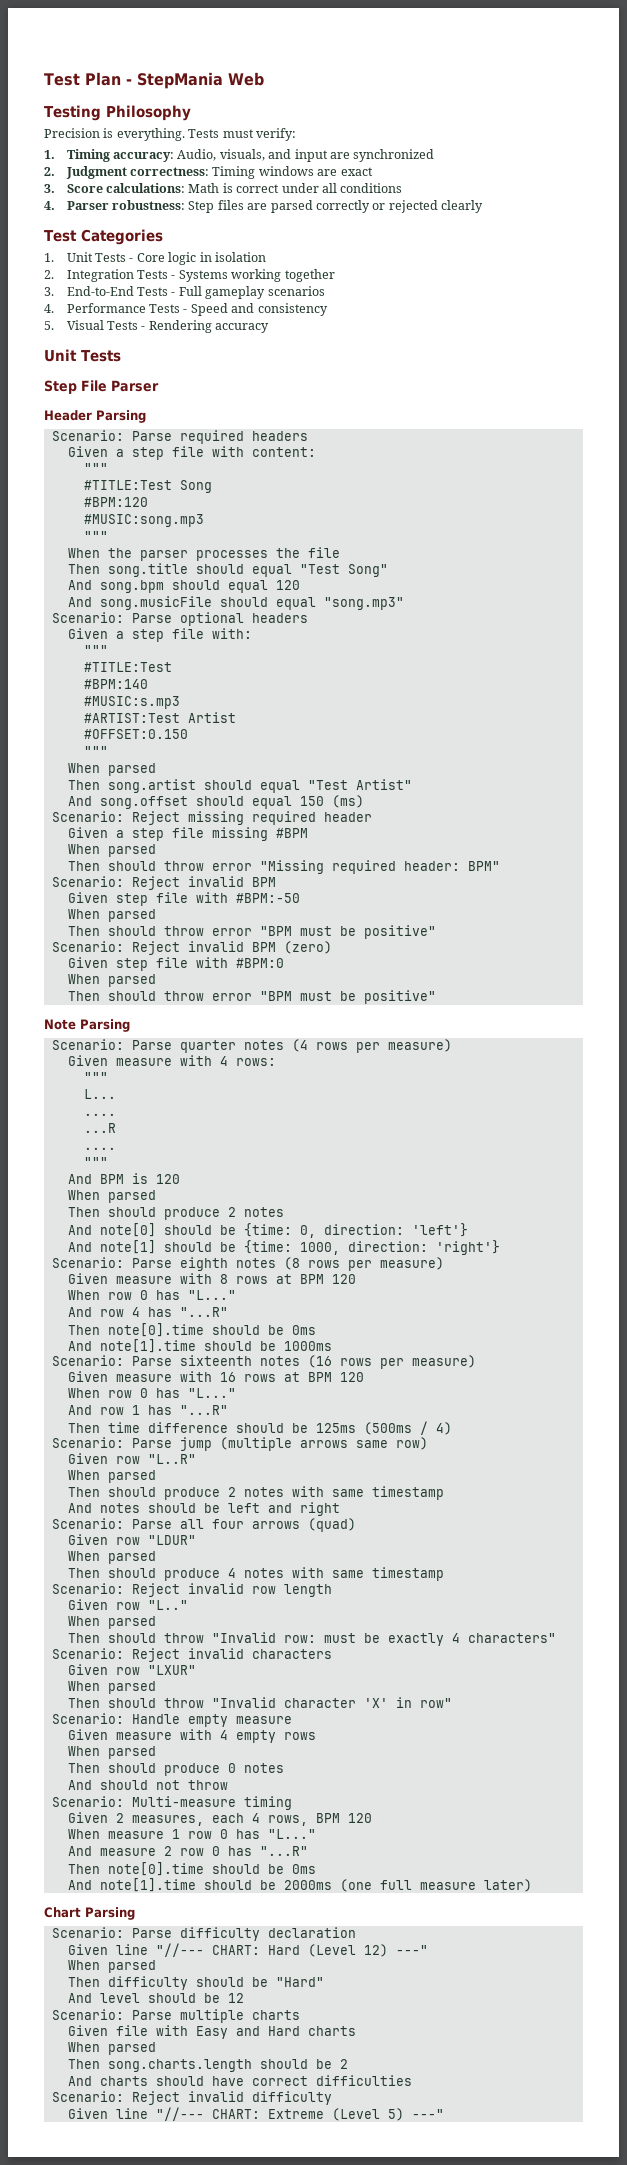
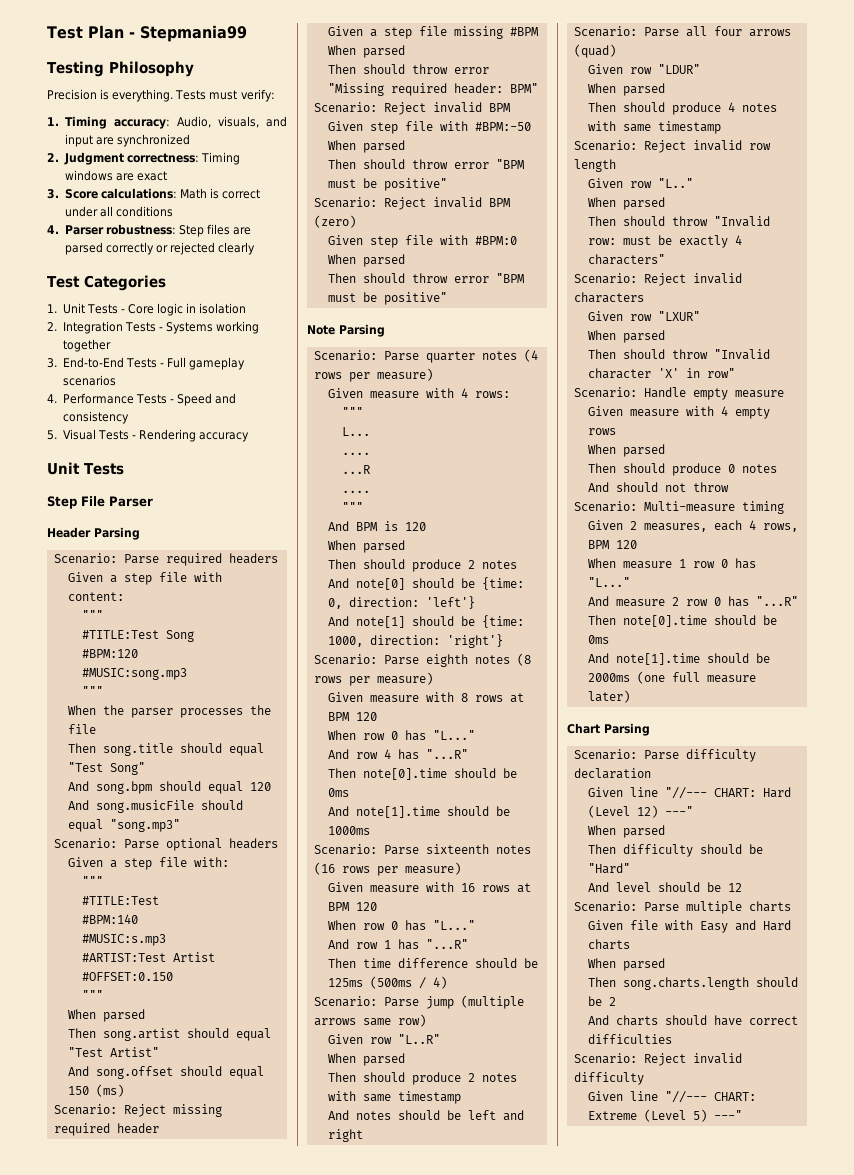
- Test Plan - StepMania Web
+ Test Plan - Stepmania99

